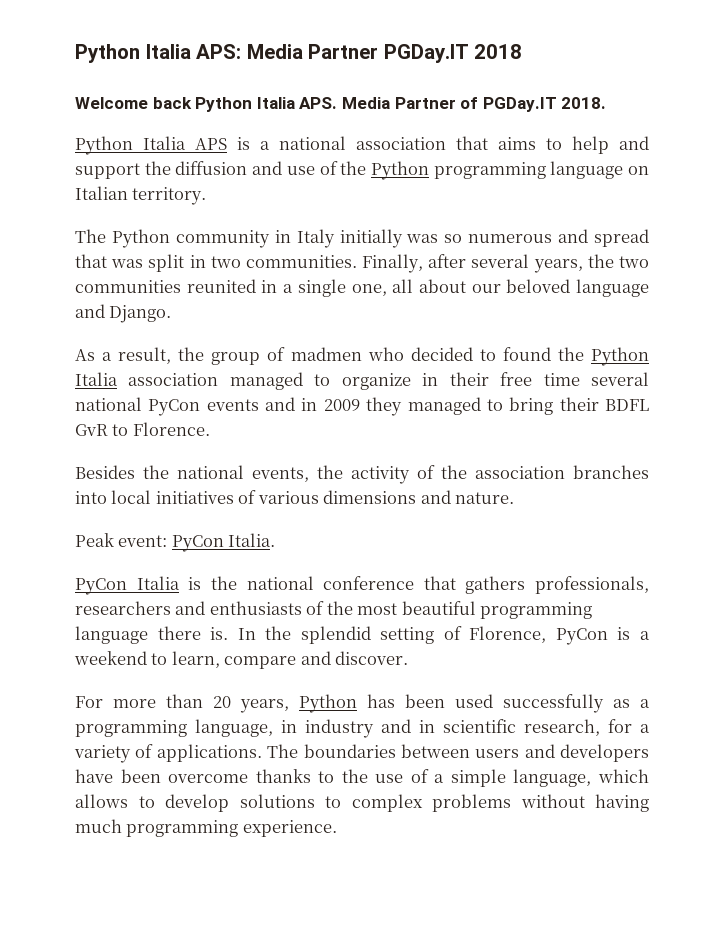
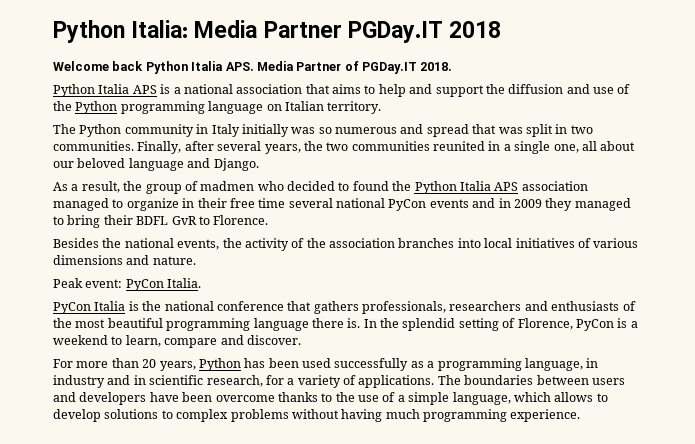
- Python Italia APS: Media Partner PGDay.IT 2018
+ Python Italia: Media Partner PGDay.IT 2018
- As a result, the group of madmen who decided to found the Python Italia association managed to organize in their free time several national PyCon events and in 2009 they managed to bring their BDFL GvR to Florence.
+ As a result, the group of madmen who decided to found the Python Italia APS association managed to organize in their free time several national PyCon events and in 2009 they managed to bring their BDFL GvR to Florence.

